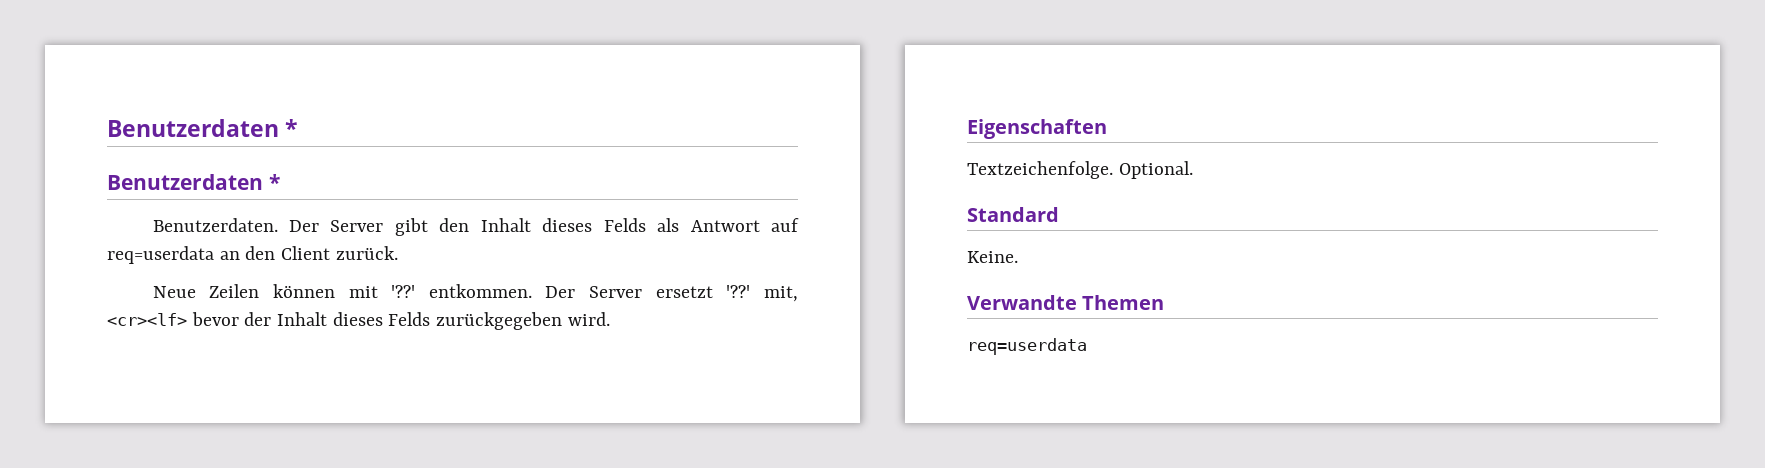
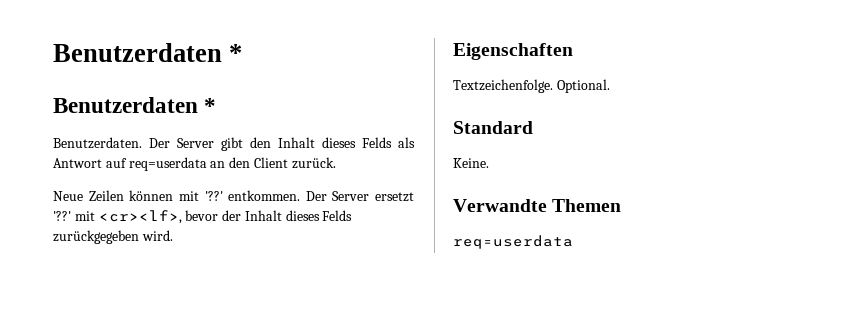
- Der Server ersetzt '??' mit, <cr><lf> bevor der Inhalt dieses Felds zurückgegeben wird.
+ Der Server ersetzt '??' mit <cr><lf>, bevor der Inhalt dieses Felds zurückgegeben wird.

